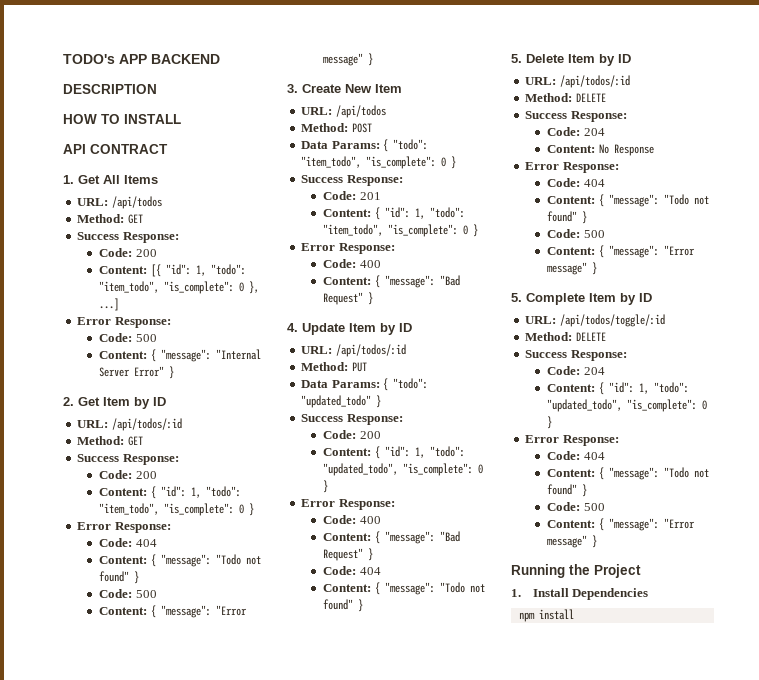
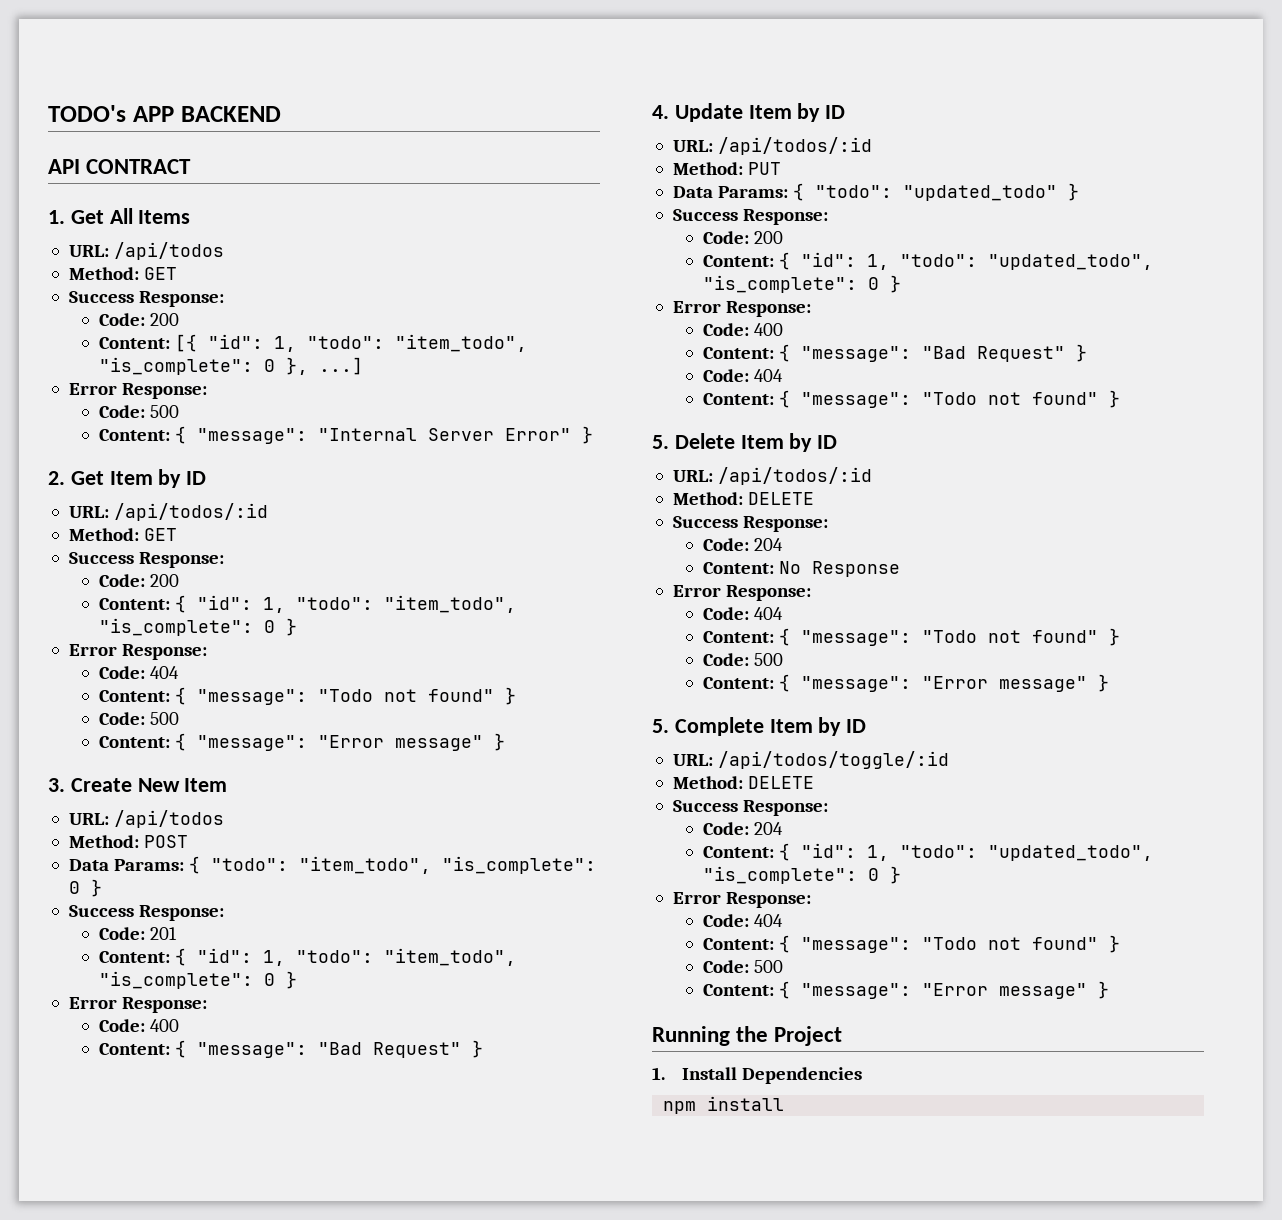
- DESCRIPTION
- HOW TO INSTALL

